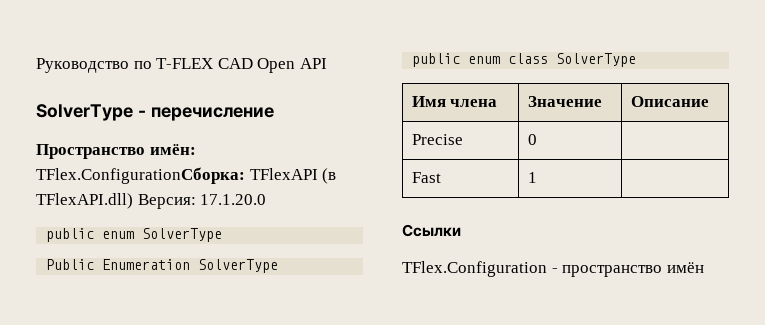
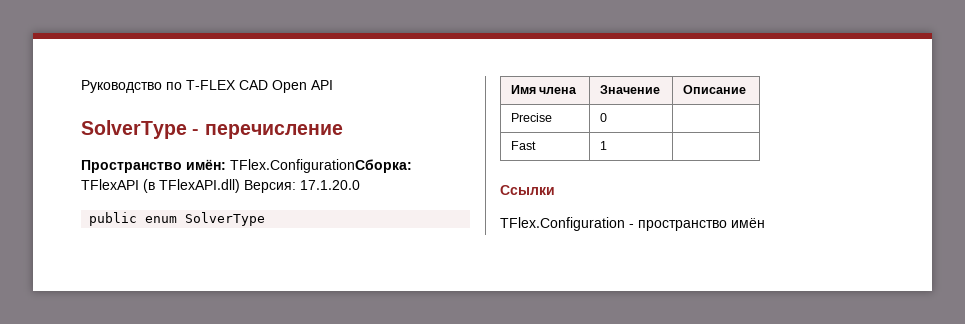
- Public Enumeration SolverType
- public enum class SolverType

